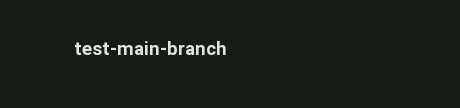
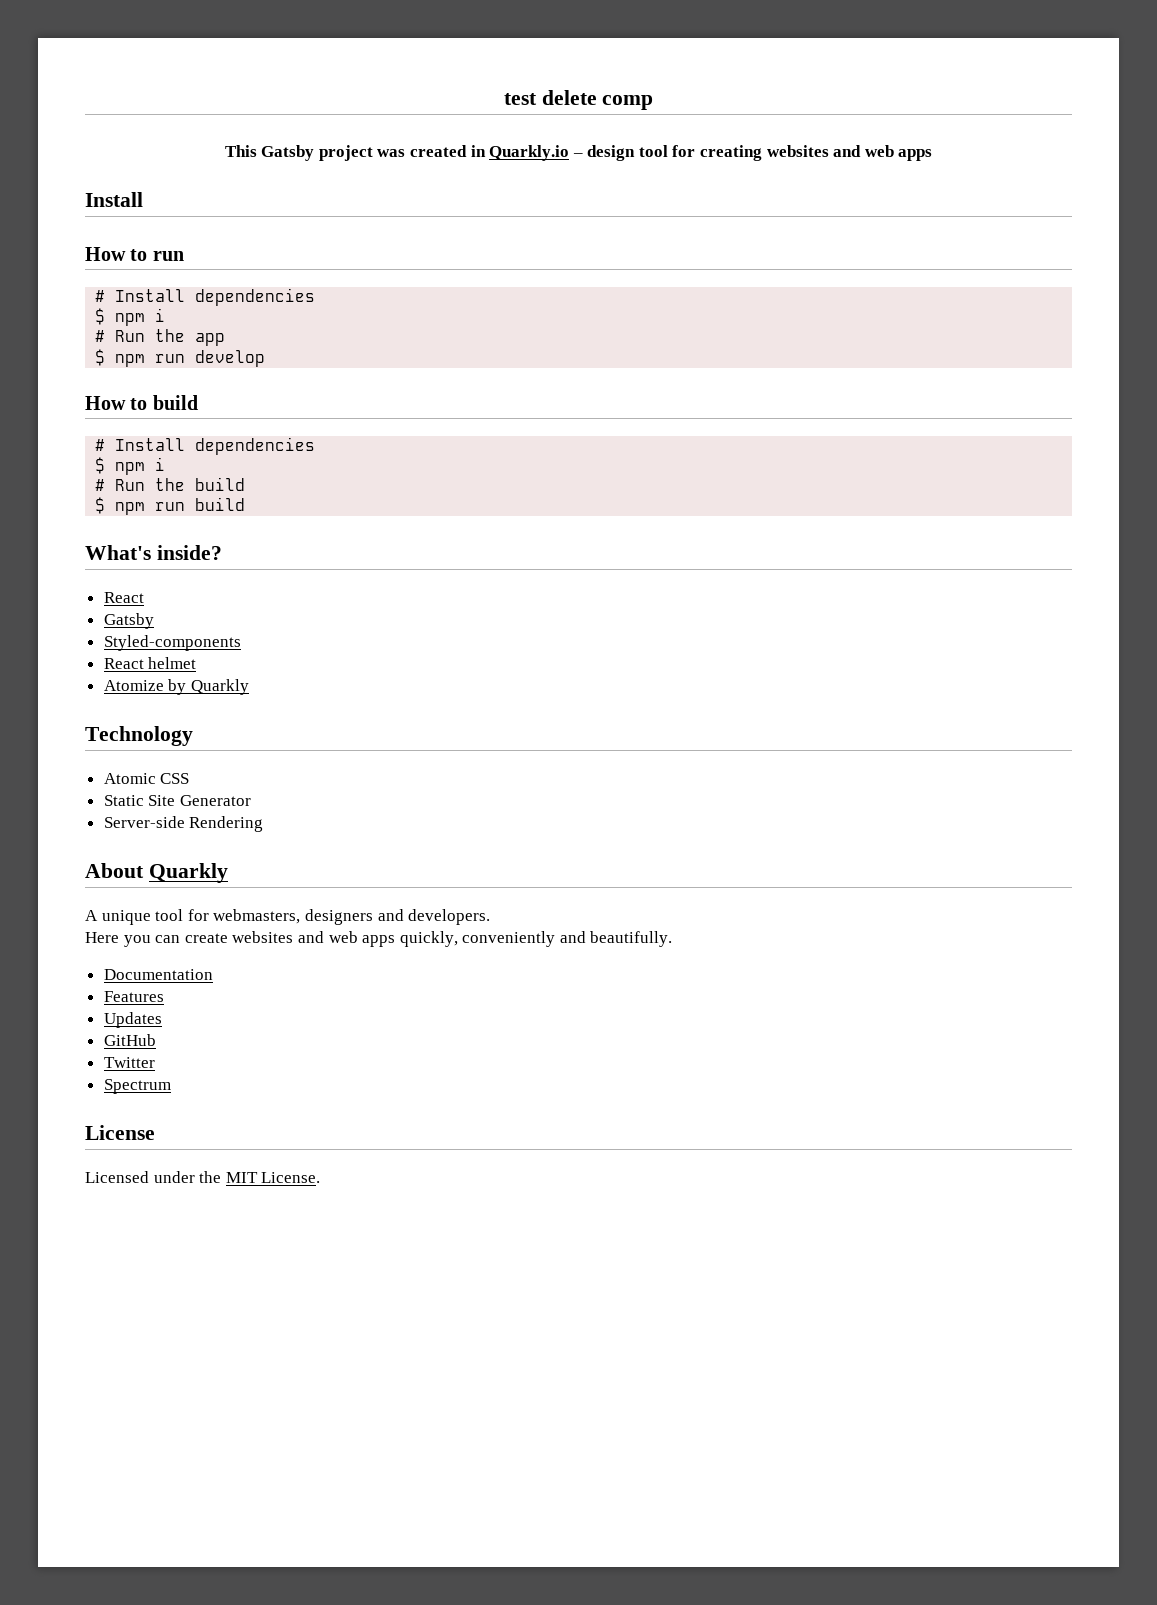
- test-main-branch
+ test delete comp
+ This Gatsby project was created in Quarkly.io – design tool for creating websites and web apps
+ Install
+ How to run
+ # Install dependencies
+ $ npm i
+ # Run the app
+ $ npm run develop
+ How to build
+ # Install dependencies
+ $ npm i
+ # Run the build
+ $ npm run build
+ What's inside?
+ React
+ Gatsby
+ Styled-components
+ React helmet
+ Atomize by Quarkly
+ Technology
+ Atomic CSS
+ Static Site Generator
+ Server-side Rendering
+ About Quarkly
+ A unique tool for webmasters, designers and developers.
+ Here you can create websites and web apps quickly, conveniently and beautifully.
+ Documentation
+ Features
+ Updates
+ GitHub
+ Twitter
+ Spectrum
+ License
+ Licensed under the MIT License.

